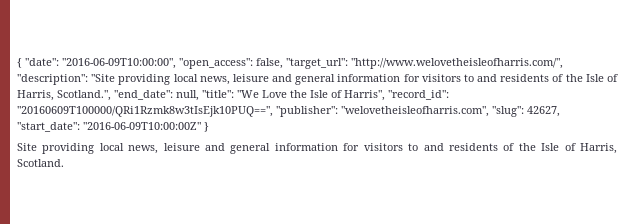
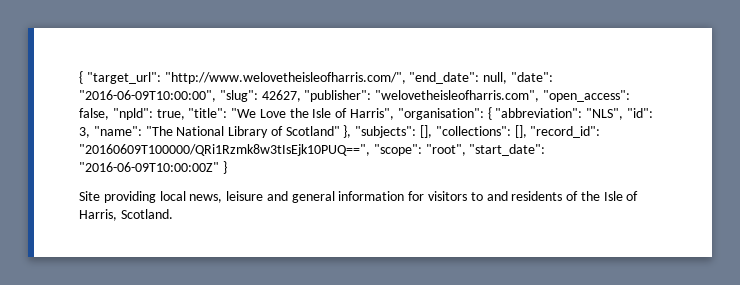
- { "date": "2016-06-09T10:00:00", "open_access": false, "target_url": "http://www.welovetheisleofharris.com/", "description": "Site providing local news, leisure and general information for visitors to and residents of the Isle of Harris, Scotland.", "end_date": null, "title": "We Love the Isle of Harris", "record_id": "20160609T100000/QRi1Rzmk8w3tIsEjk10PUQ==", "publisher": "welovetheisleofharris.com", "slug": 42627, "start_date": "2016-06-09T10:00:00Z" }
+ { "target_url": "http://www.welovetheisleofharris.com/", "end_date": null, "date": "2016-06-09T10:00:00", "slug": 42627, "publisher": "welovetheisleofharris.com", "open_access": false, "npld": true, "title": "We Love the Isle of Harris", "organisation": { "abbreviation": "NLS", "id": 3, "name": "The National Library of Scotland" }, "subjects": [], "collections": [], "record_id": "20160609T100000/QRi1Rzmk8w3tIsEjk10PUQ==", "scope": "root", "start_date": "2016-06-09T10:00:00Z" }

